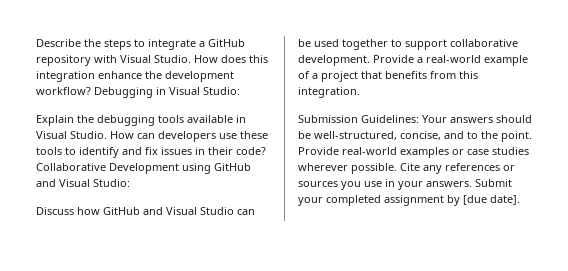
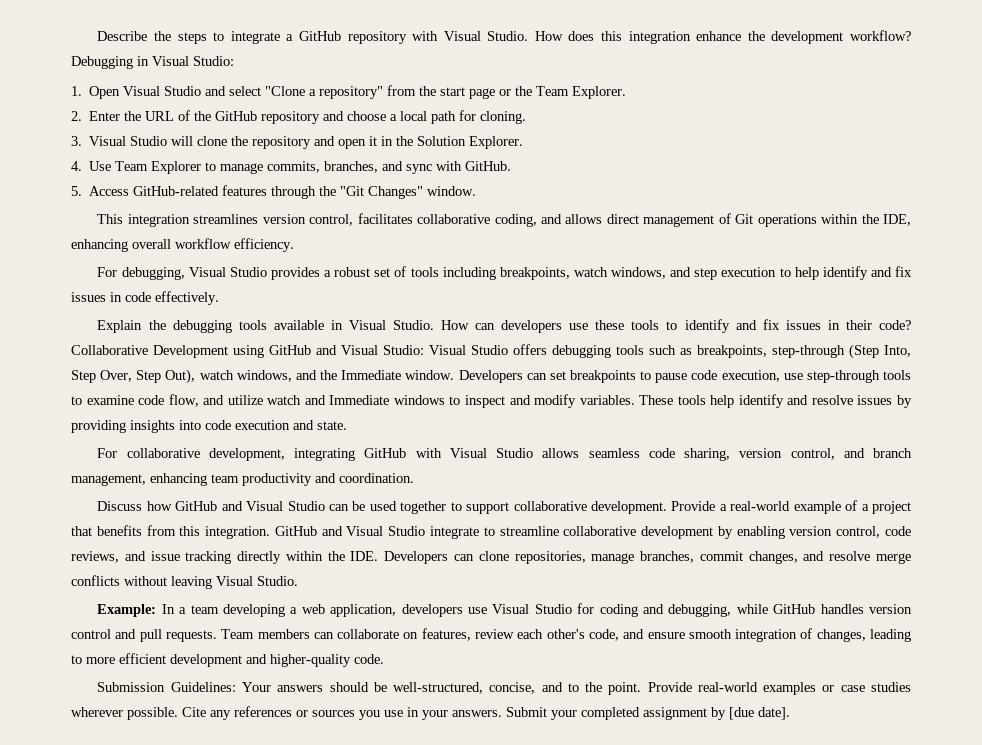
+ 1. Open Visual Studio and select "Clone a repository" from the start page or the Team Explorer.
+ 2. Enter the URL of the GitHub repository and choose a local path for cloning.
+ 3. Visual Studio will clone the repository and open it in the Solution Explorer.
+ 4. Use Team Explorer to manage commits, branches, and sync with GitHub.
+ 5. Access GitHub-related features through the "Git Changes" window.
+ This integration streamlines version control, facilitates collaborative coding, and allows direct management of Git operations within the IDE, enhancing overall workflow efficiency.
+ For debugging, Visual Studio provides a robust set of tools including breakpoints, watch windows, and step execution to help identify and fix issues in code effectively.
- Collaborative Development using GitHub and Visual Studio:
+ Collaborative Development using GitHub and Visual Studio: Visual Studio offers debugging tools such as breakpoints, step-through (Step Into, Step Over, Step Out), watch windows, and the Immediate window. Developers can set breakpoints to pause code execution, use step-through tools to examine code flow, and utilize watch and Immediate windows to inspect and modify variables. These tools help identify and resolve issues by providing insights into code execution and state.
+ For collaborative development, integrating GitHub with Visual Studio allows seamless code sharing, version control, and branch management, enhancing team productivity and coordination.
+ GitHub and Visual Studio integrate to streamline collaborative development by enabling version control, code reviews, and issue tracking directly within the IDE. Developers can clone repositories, manage branches, commit changes, and resolve merge conflicts without leaving Visual Studio.
+ Example: In a team developing a web application, developers use Visual Studio for coding and debugging, while GitHub handles version control and pull requests. Team members can collaborate on features, review each other's code, and ensure smooth integration of changes, leading to more efficient development and higher-quality code.

